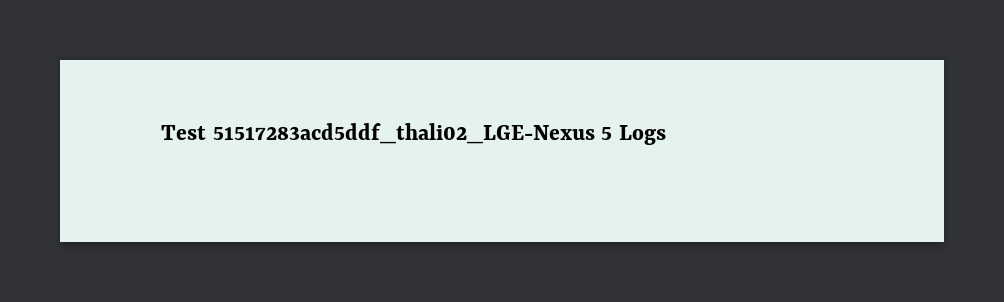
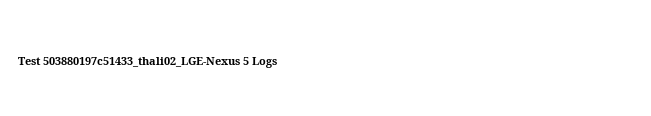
- Test 51517283acd5ddf_thali02_LGE-Nexus 5 Logs
+ Test 503880197c51433_thali02_LGE-Nexus 5 Logs

